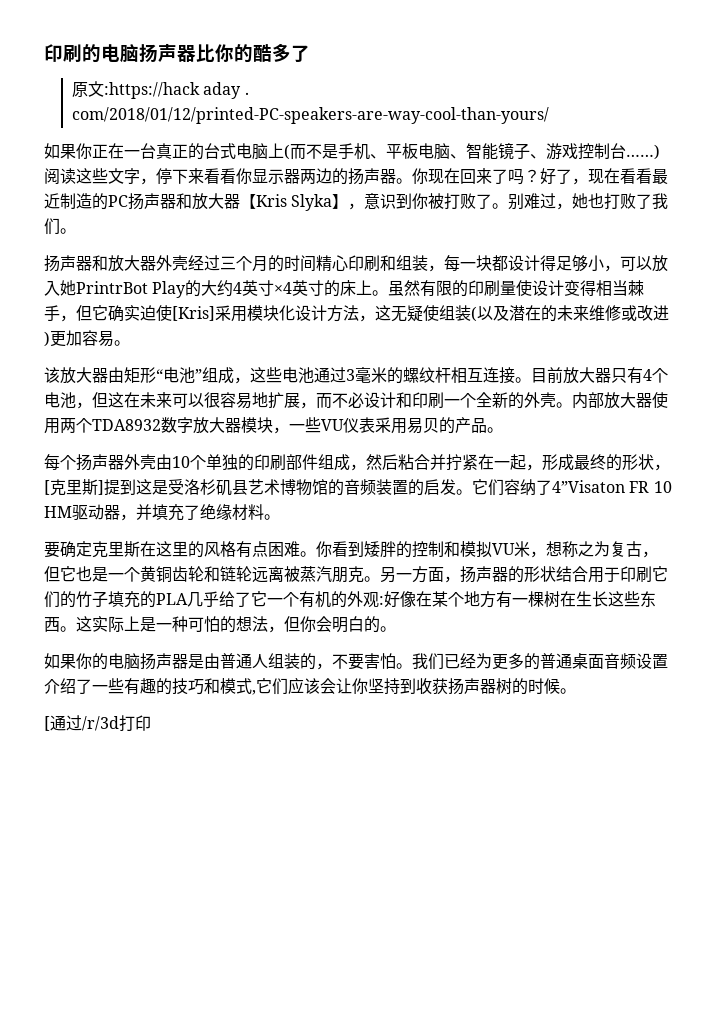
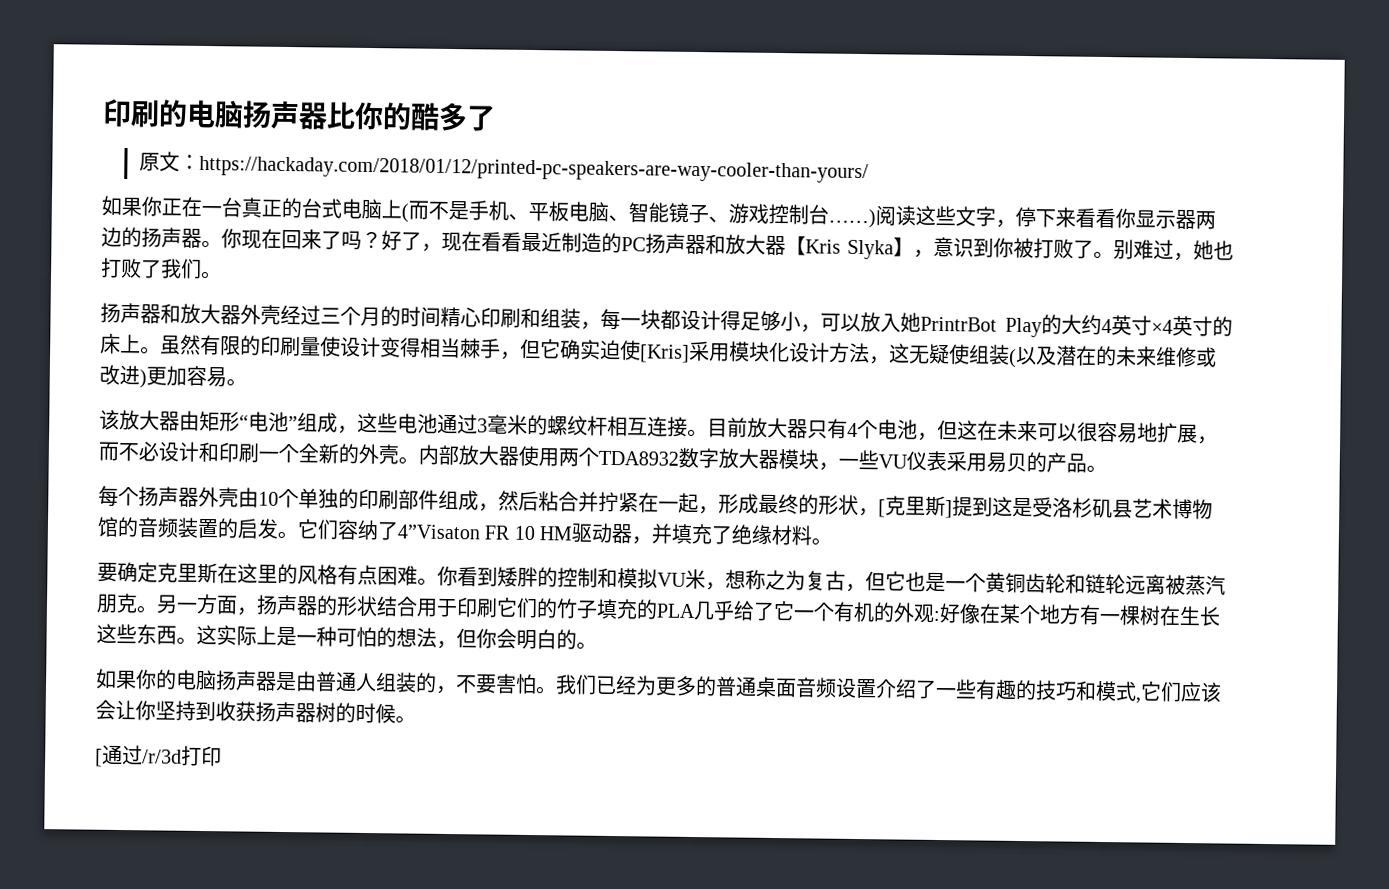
- 原文:https://hack aday . com/2018/01/12/printed-PC-speakers-are-way-cool-than-yours/
+ 原文：https://hackaday.com/2018/01/12/printed-pc-speakers-are-way-cooler-than-yours/

